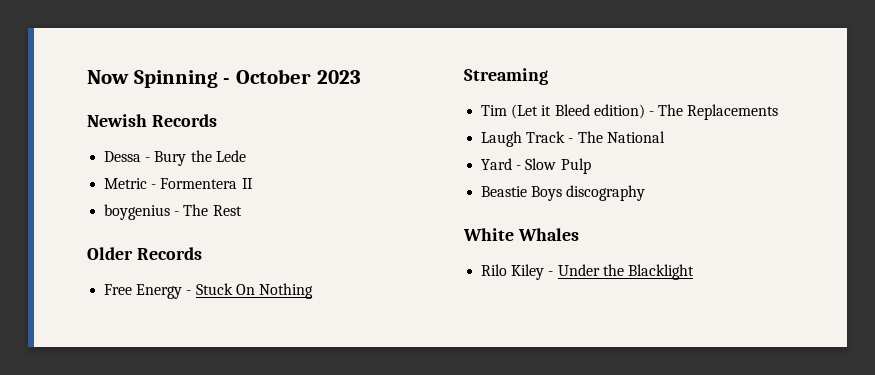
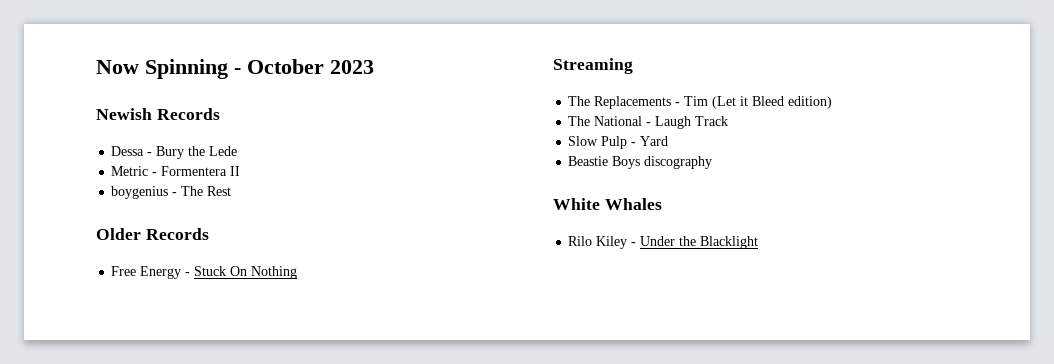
- Tim (Let it Bleed edition) - The Replacements
- Laugh Track - The National
- Yard - Slow Pulp
+ The Replacements - Tim (Let it Bleed edition)
+ The National - Laugh Track
+ Slow Pulp - Yard

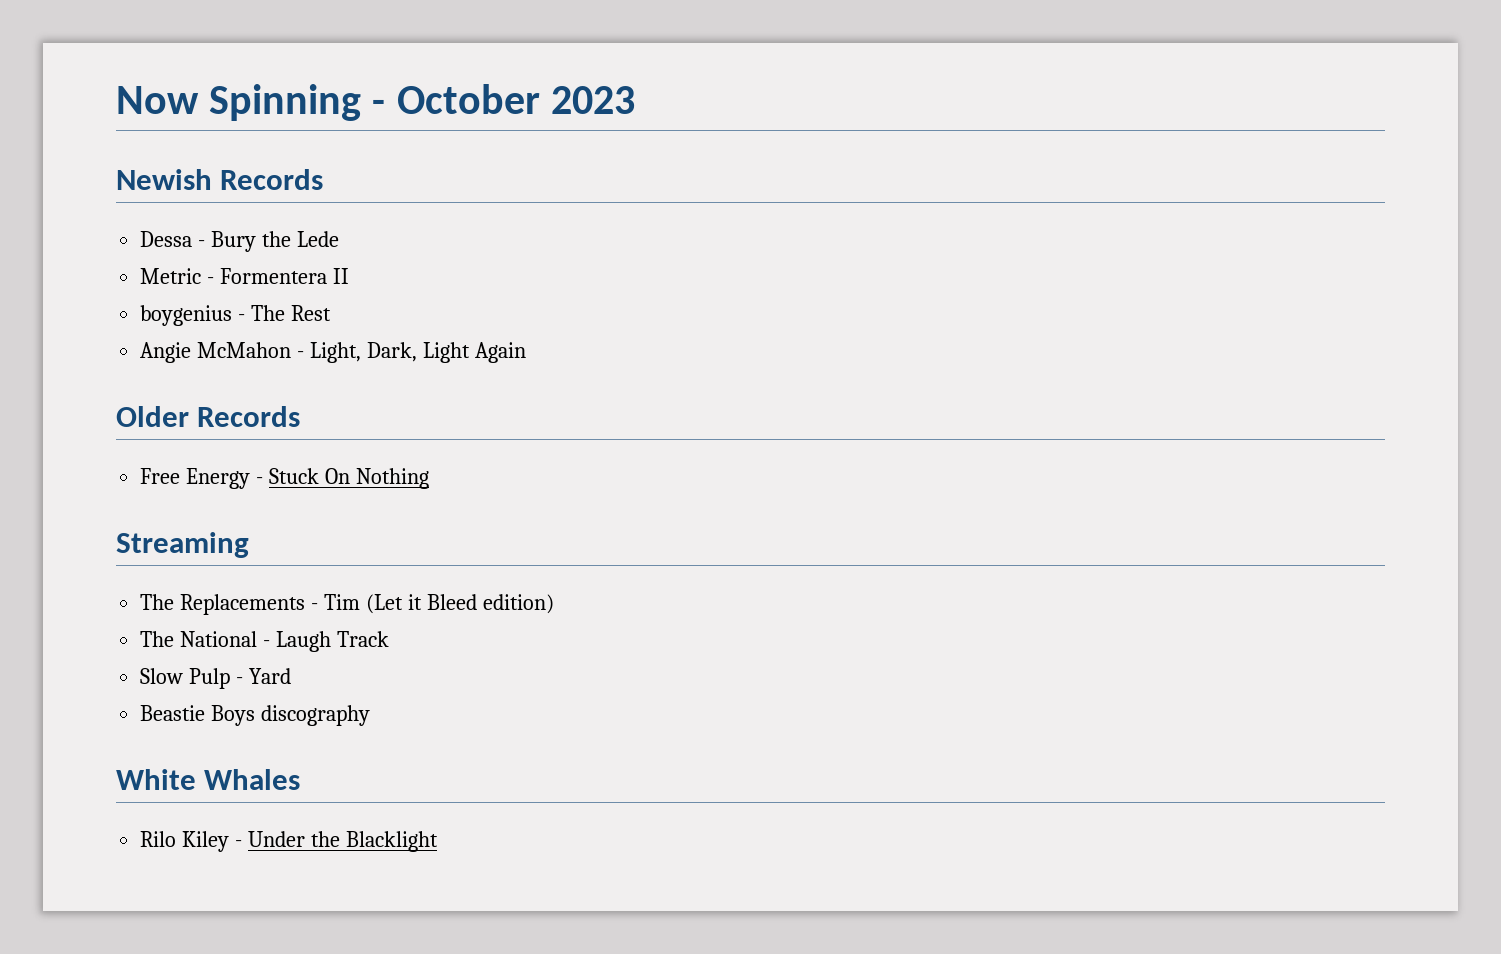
+ Angie McMahon - Light, Dark, Light Again

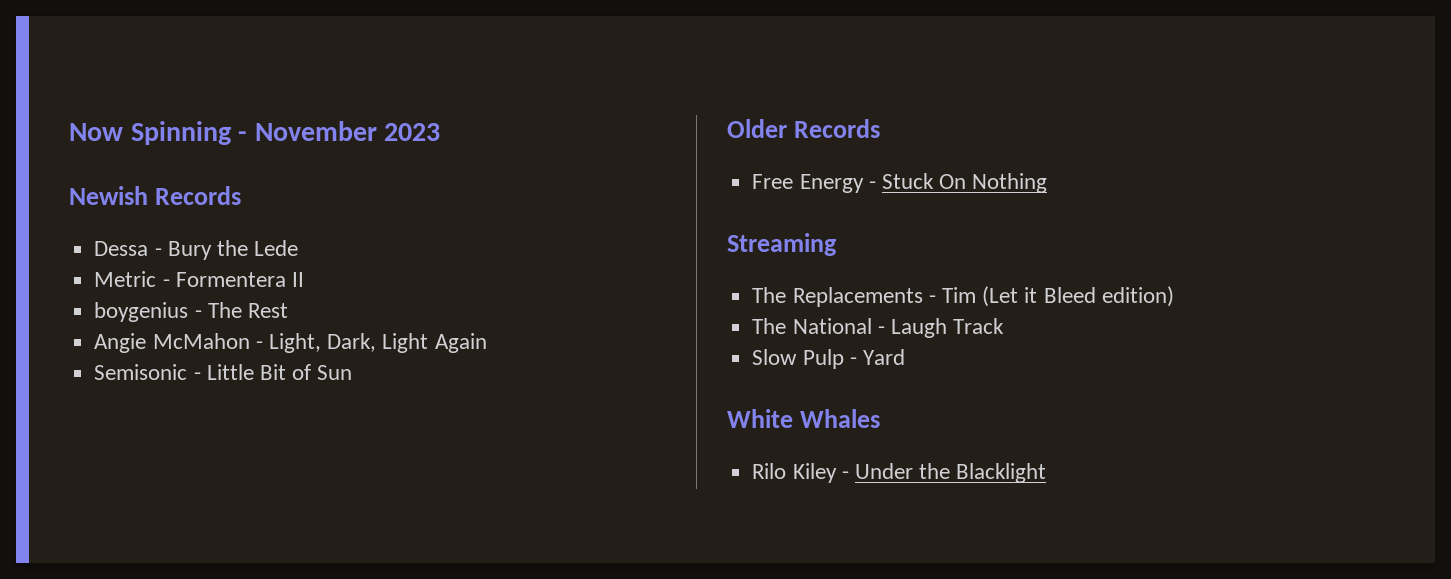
- Now Spinning - October 2023
+ Now Spinning - November 2023
+ Semisonic - Little Bit of Sun
- Beastie Boys discography

